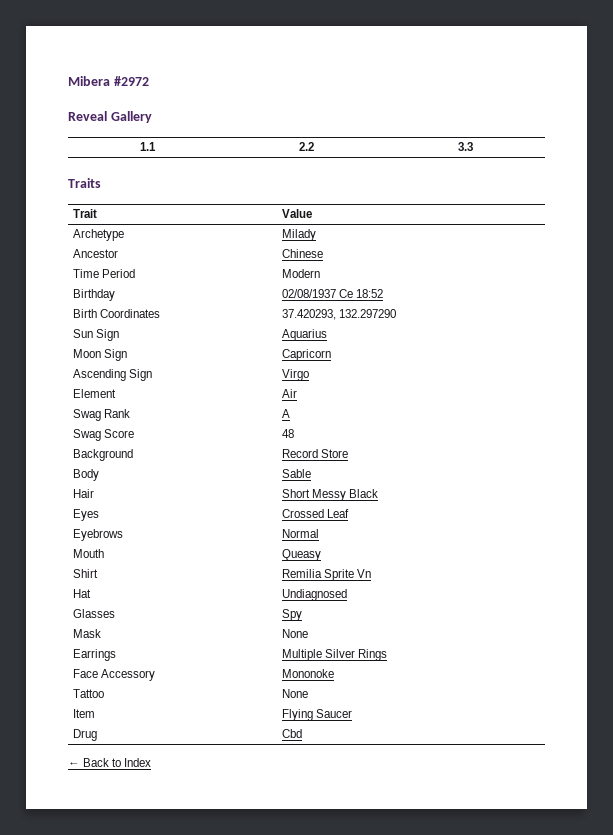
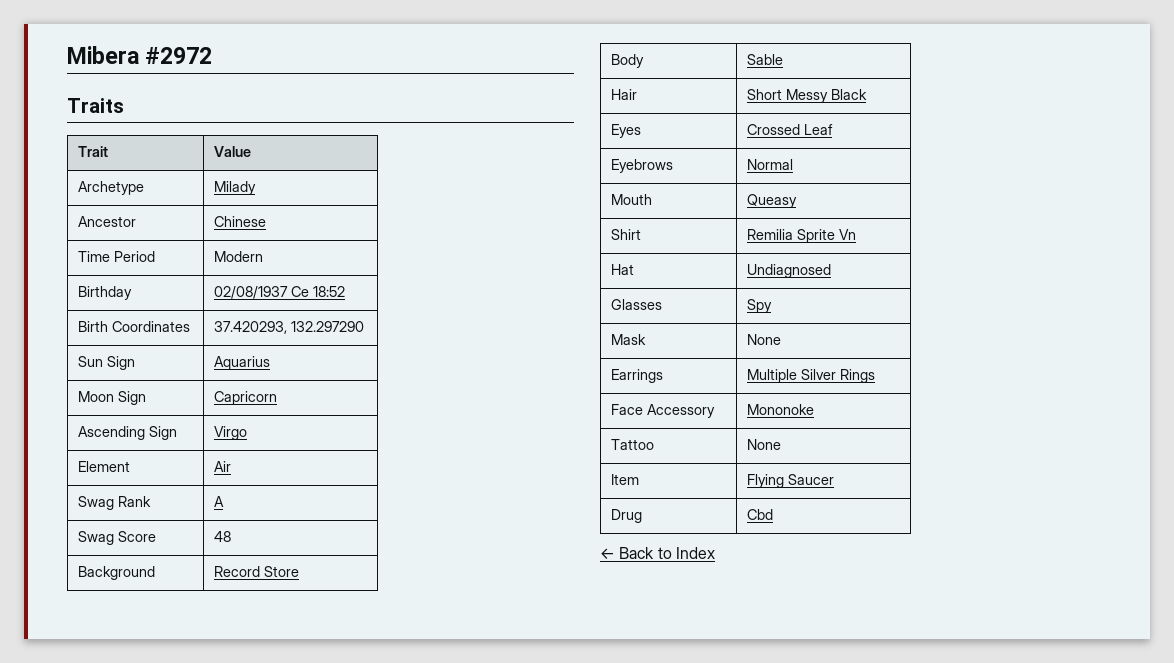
- Reveal Gallery
- 1.1 | 2.2 | 3.3

